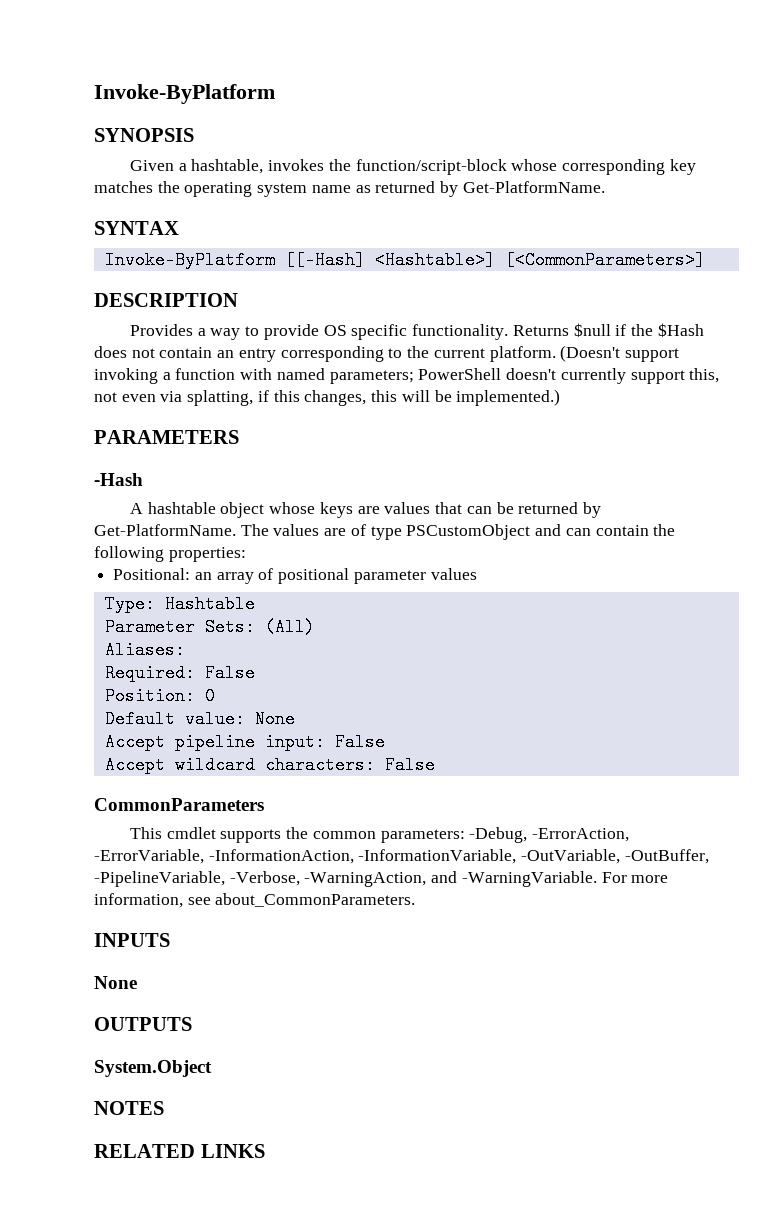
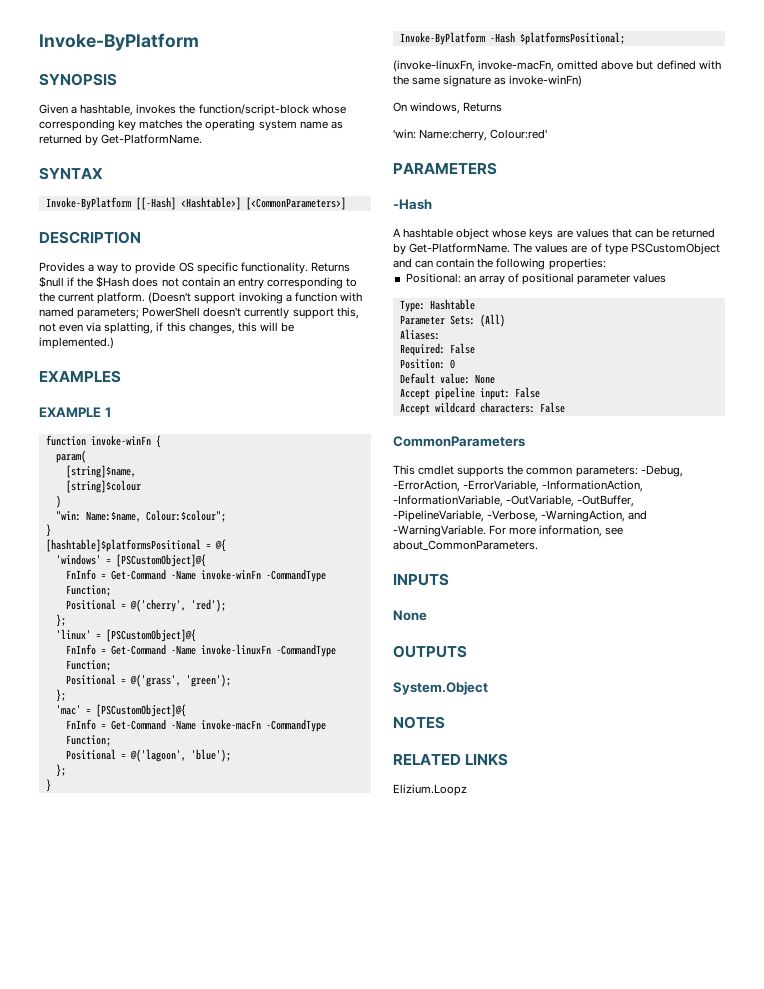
+ EXAMPLES
+ EXAMPLE 1
+ function invoke-winFn {
+ param(
+ [string]$name,
+ [string]$colour
+ )
+ "win: Name:$name, Colour:$colour";
+ }
+ [hashtable]$platformsPositional = @{
+ 'windows' = [PSCustomObject]@{
+ FnInfo = Get-Command -Name invoke-winFn -CommandType Function;
+ Positional = @('cherry', 'red');
+ };
+ 'linux' = [PSCustomObject]@{
+ FnInfo = Get-Command -Name invoke-linuxFn -CommandType Function;
+ Positional = @('grass', 'green');
+ };
+ 'mac' = [PSCustomObject]@{
+ FnInfo = Get-Command -Name invoke-macFn -CommandType Function;
+ Positional = @('lagoon', 'blue');
+ };
+ }
+ Invoke-ByPlatform -Hash $platformsPositional;
+ (invoke-linuxFn, invoke-macFn, omitted above but defined with the same signature as invoke-winFn)
+ On windows, Returns
+ 'win: Name:cherry, Colour:red'
+ Elizium.Loopz

